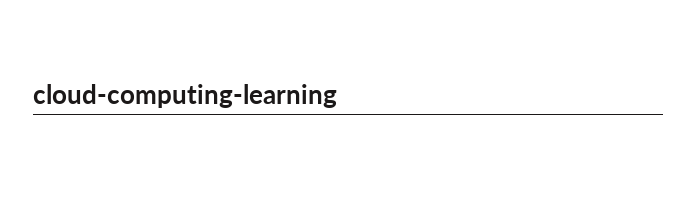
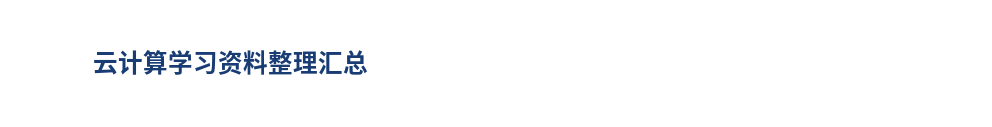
- cloud-computing-learning
+ 云计算学习资料整理汇总

